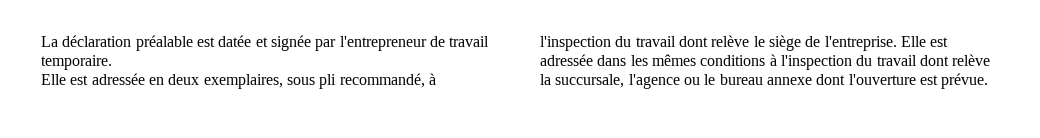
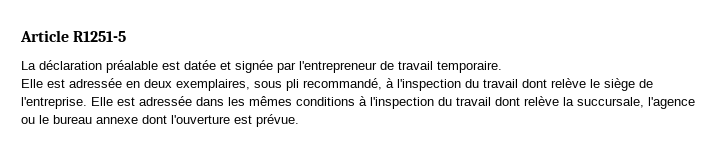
+ Article R1251-5

